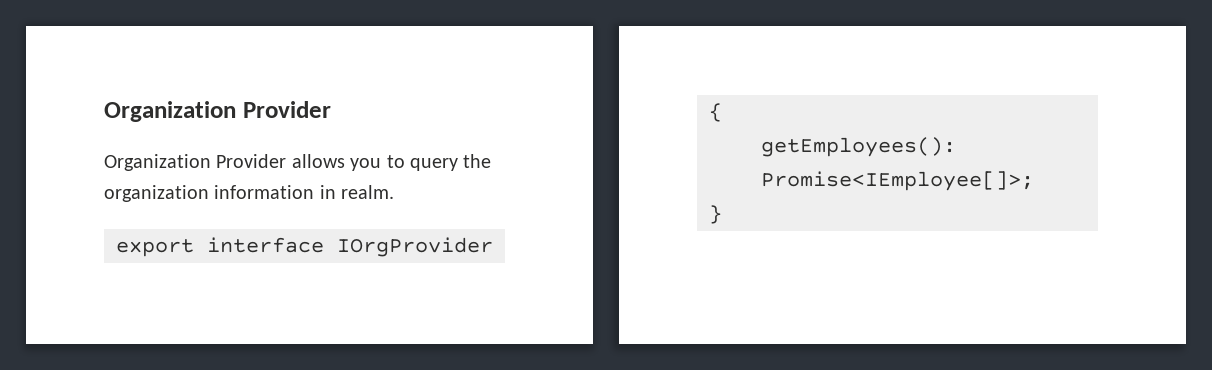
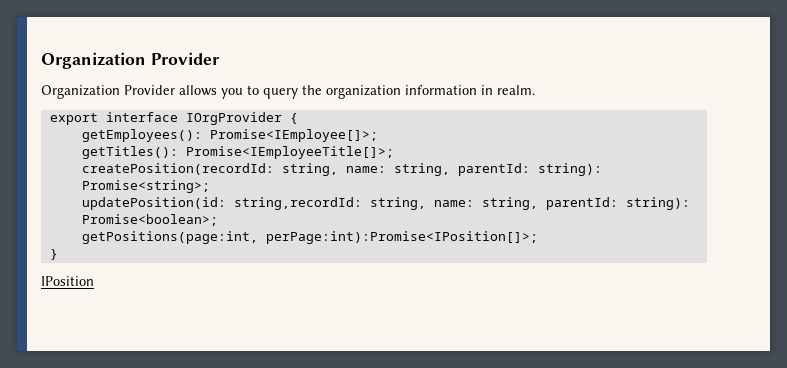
+ getTitles(): Promise<IEmployeeTitle[]>;
+ createPosition(recordId: string, name: string, parentId: string): Promise<string>;
+ updatePosition(id: string,recordId: string, name: string, parentId: string): Promise<boolean>;
+ getPositions(page:int, perPage:int):Promise<IPosition[]>;
+ IPosition

